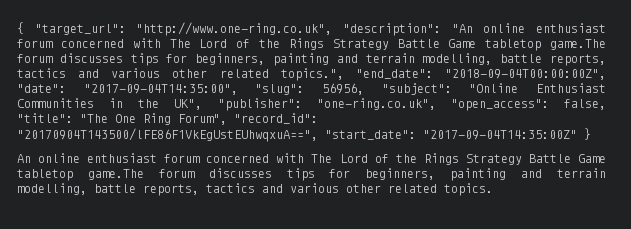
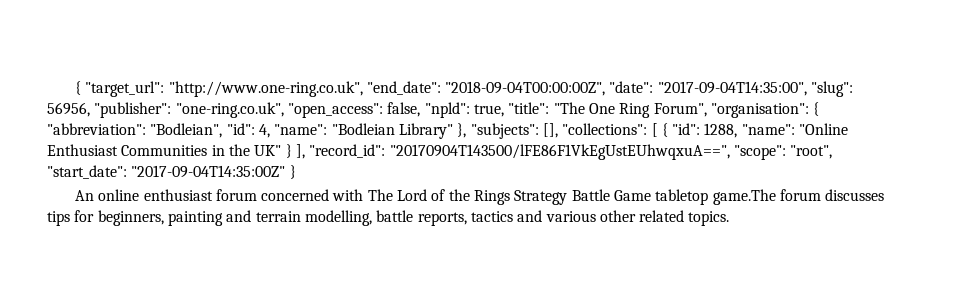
- { "target_url": "http://www.one-ring.co.uk", "description": "An online enthusiast forum concerned with The Lord of the Rings Strategy Battle Game tabletop game.The forum discusses tips for beginners, painting and terrain modelling, battle reports, tactics and various other related topics.", "end_date": "2018-09-04T00:00:00Z", "date": "2017-09-04T14:35:00", "slug": 56956, "subject": "Online Enthusiast Communities in the UK", "publisher": "one-ring.co.uk", "open_access": false, "title": "The One Ring Forum", "record_id": "20170904T143500/lFE86F1VkEgUstEUhwqxuA==", "start_date": "2017-09-04T14:35:00Z" }
+ { "target_url": "http://www.one-ring.co.uk", "end_date": "2018-09-04T00:00:00Z", "date": "2017-09-04T14:35:00", "slug": 56956, "publisher": "one-ring.co.uk", "open_access": false, "npld": true, "title": "The One Ring Forum", "organisation": { "abbreviation": "Bodleian", "id": 4, "name": "Bodleian Library" }, "subjects": [], "collections": [ { "id": 1288, "name": "Online Enthusiast Communities in the UK" } ], "record_id": "20170904T143500/lFE86F1VkEgUstEUhwqxuA==", "scope": "root", "start_date": "2017-09-04T14:35:00Z" }

